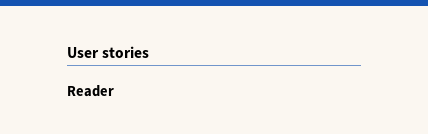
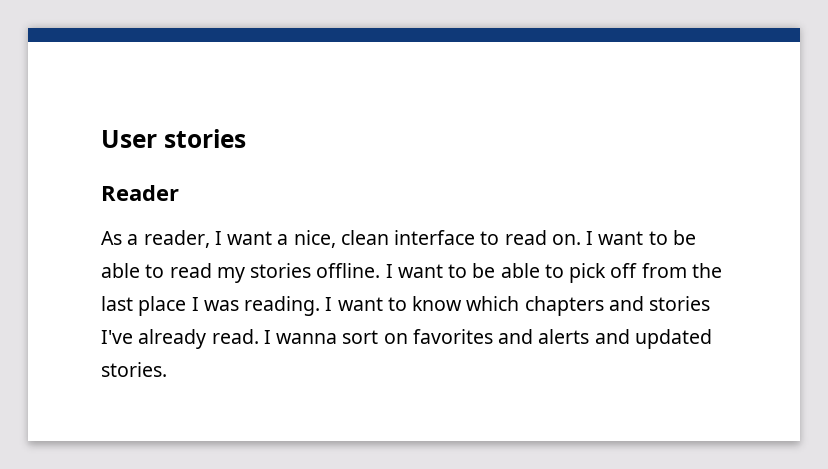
+ As a reader, I want a nice, clean interface to read on. I want to be able to read my stories offline. I want to be able to pick off from the last place I was reading. I want to know which chapters and stories I've already read. I wanna sort on favorites and alerts and updated stories.

